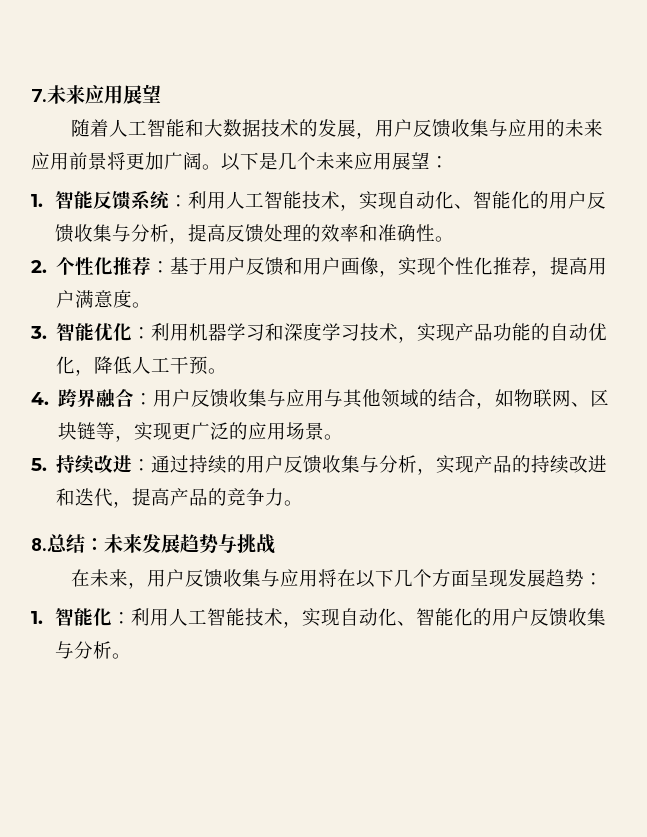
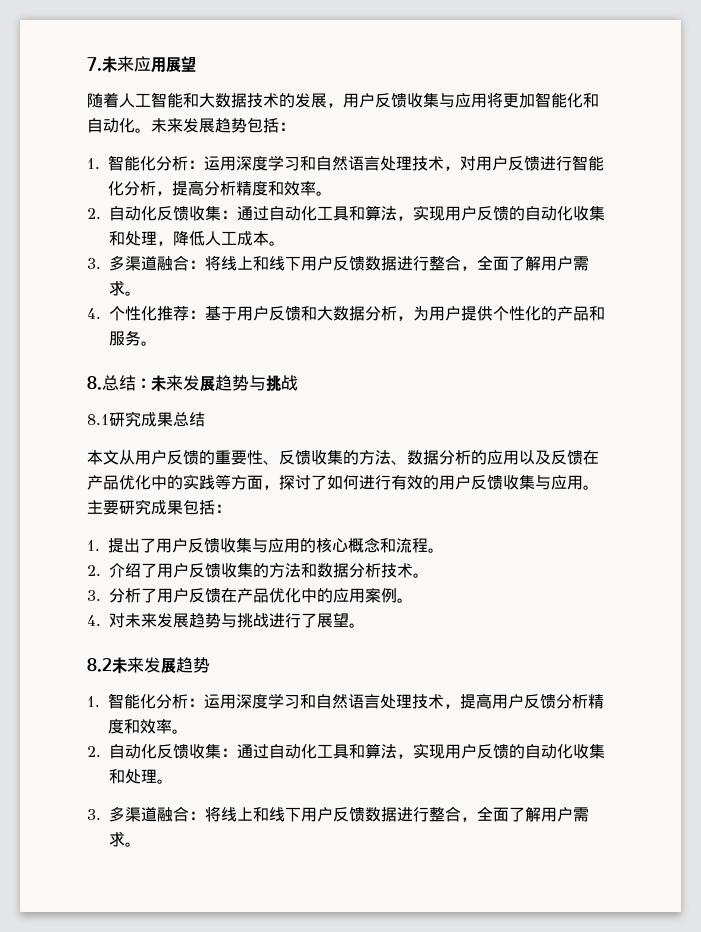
- 随着人工智能和大数据技术的发展，用户反馈收集与应用的未来应用前景将更加广阔。以下是几个未来应用展望：
- 1.智能反馈系统：利用人工智能技术，实现自动化、智能化的用户反馈收集与分析，提高反馈处理的效率和准确性。
- 2.个性化推荐：基于用户反馈和用户画像，实现个性化推荐，提高用户满意度。
- 3.智能优化：利用机器学习和深度学习技术，实现产品功能的自动优化，降低人工干预。
- 4.跨界融合：用户反馈收集与应用与其他领域的结合，如物联网、区块链等，实现更广泛的应用场景。
- 5.持续改进：通过持续的用户反馈收集与分析，实现产品的持续改进和迭代，提高产品的竞争力。
+ 随着人工智能和大数据技术的发展，用户反馈收集与应用将更加智能化和自动化。未来发展趋势包括：
+ 1.智能化分析：运用深度学习和自然语言处理技术，对用户反馈进行智能化分析，提高分析精度和效率。
+ 2.自动化反馈收集：通过自动化工具和算法，实现用户反馈的自动化收集和处理，降低人工成本。
+ 3.多渠道融合：将线上和线下用户反馈数据进行整合，全面了解用户需求。
+ 4.个性化推荐：基于用户反馈和大数据分析，为用户提供个性化的产品和服务。
- 在未来，用户反馈收集与应用将在以下几个方面呈现发展趋势：
- 1.智能化：利用人工智能技术，实现自动化、智能化的用户反馈收集与分析。
+ 8.1研究成果总结
+ 本文从用户反馈的重要性、反馈收集的方法、数据分析的应用以及反馈在产品优化中的实践等方面，探讨了如何进行有效的用户反馈收集与应用。主要研究成果包括：
+ 1.提出了用户反馈收集与应用的核心概念和流程。
+ 2.介绍了用户反馈收集的方法和数据分析技术。
+ 3.分析了用户反馈在产品优化中的应用案例。
+ 4.对未来发展趋势与挑战进行了展望。
+ 8.2未来发展趋势
+ 1.智能化分析：运用深度学习和自然语言处理技术，提高用户反馈分析精度和效率。
+ 2.自动化反馈收集：通过自动化工具和算法，实现用户反馈的自动化收集和处理。
+ 3.多渠道融合：将线上和线下用户反馈数据进行整合，全面了解用户需求。

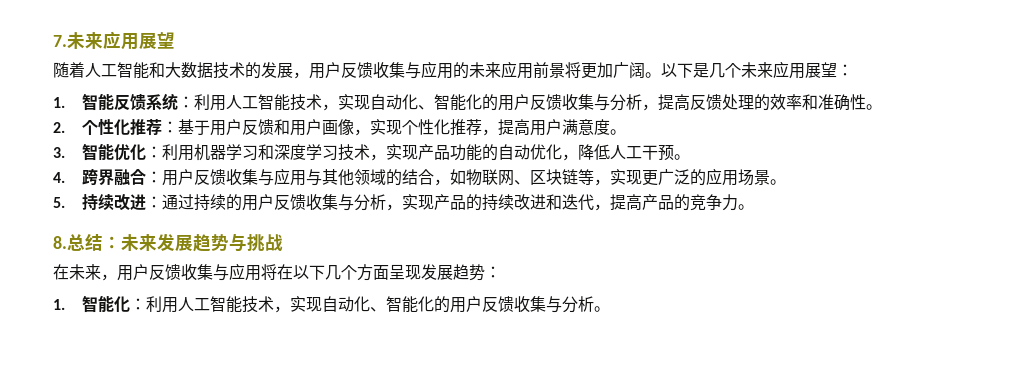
- 随着人工智能和大数据技术的发展，用户反馈收集与应用将更加智能化和自动化。未来发展趋势包括：
- 1.智能化分析：运用深度学习和自然语言处理技术，对用户反馈进行智能化分析，提高分析精度和效率。
- 2.自动化反馈收集：通过自动化工具和算法，实现用户反馈的自动化收集和处理，降低人工成本。
- 3.多渠道融合：将线上和线下用户反馈数据进行整合，全面了解用户需求。
- 4.个性化推荐：基于用户反馈和大数据分析，为用户提供个性化的产品和服务。
+ 随着人工智能和大数据技术的发展，用户反馈收集与应用的未来应用前景将更加广阔。以下是几个未来应用展望：
+ 1.智能反馈系统：利用人工智能技术，实现自动化、智能化的用户反馈收集与分析，提高反馈处理的效率和准确性。
+ 2.个性化推荐：基于用户反馈和用户画像，实现个性化推荐，提高用户满意度。
+ 3.智能优化：利用机器学习和深度学习技术，实现产品功能的自动优化，降低人工干预。
+ 4.跨界融合：用户反馈收集与应用与其他领域的结合，如物联网、区块链等，实现更广泛的应用场景。
+ 5.持续改进：通过持续的用户反馈收集与分析，实现产品的持续改进和迭代，提高产品的竞争力。
- 8.1研究成果总结
- 本文从用户反馈的重要性、反馈收集的方法、数据分析的应用以及反馈在产品优化中的实践等方面，探讨了如何进行有效的用户反馈收集与应用。主要研究成果包括：
- 1.提出了用户反馈收集与应用的核心概念和流程。
- 2.介绍了用户反馈收集的方法和数据分析技术。
- 3.分析了用户反馈在产品优化中的应用案例。
- 4.对未来发展趋势与挑战进行了展望。
- 8.2未来发展趋势
- 1.智能化分析：运用深度学习和自然语言处理技术，提高用户反馈分析精度和效率。
- 2.自动化反馈收集：通过自动化工具和算法，实现用户反馈的自动化收集和处理。
- 3.多渠道融合：将线上和线下用户反馈数据进行整合，全面了解用户需求。
+ 在未来，用户反馈收集与应用将在以下几个方面呈现发展趋势：
+ 1.智能化：利用人工智能技术，实现自动化、智能化的用户反馈收集与分析。

